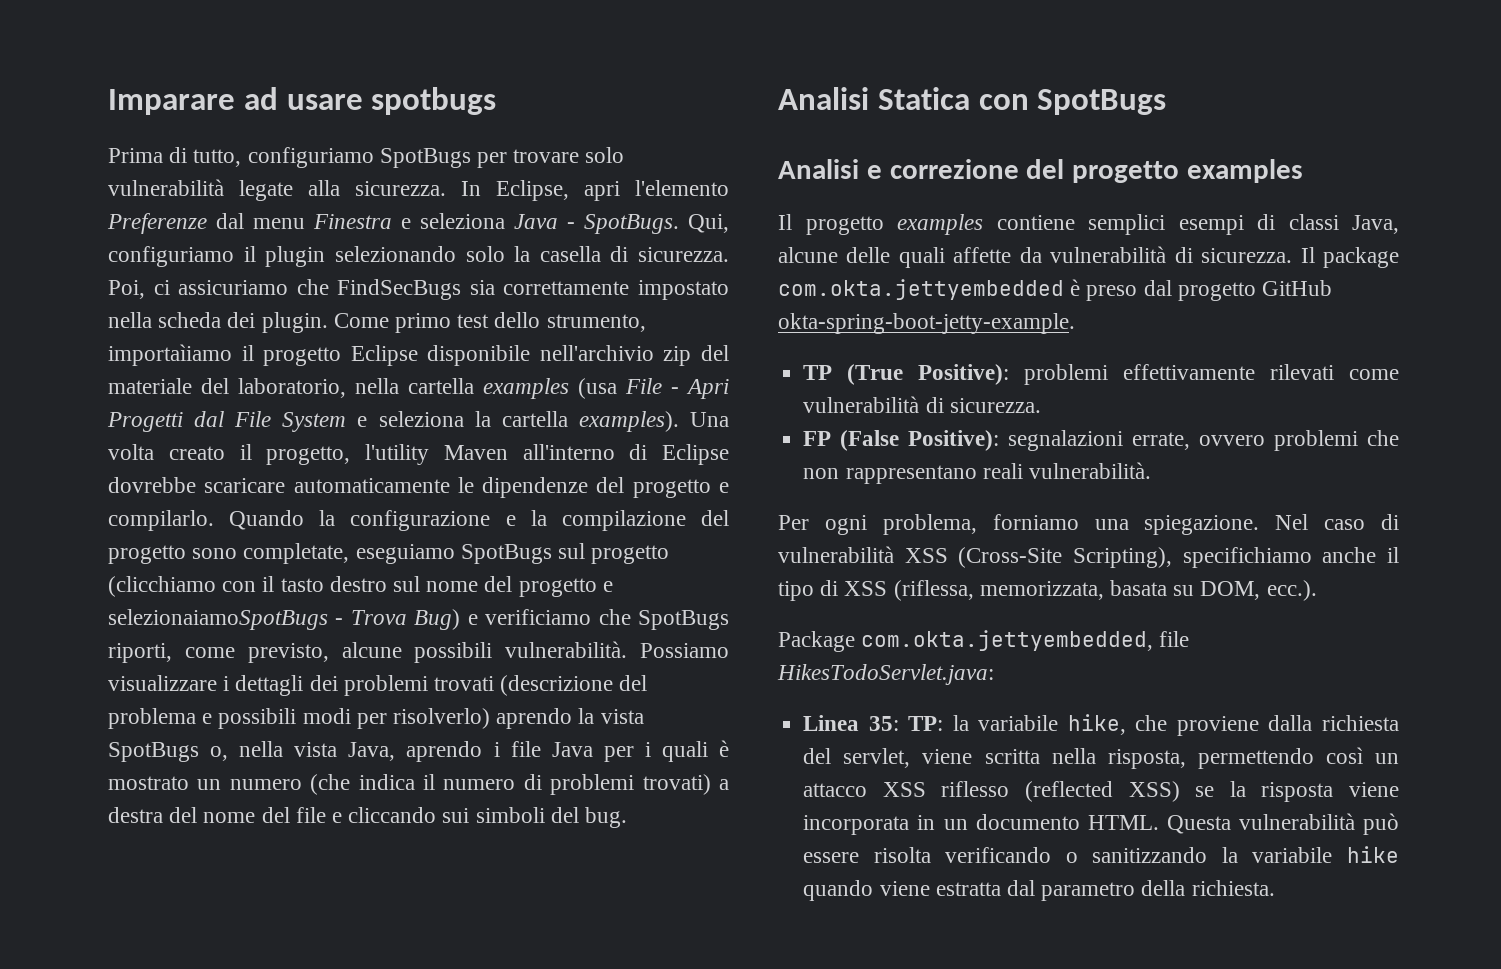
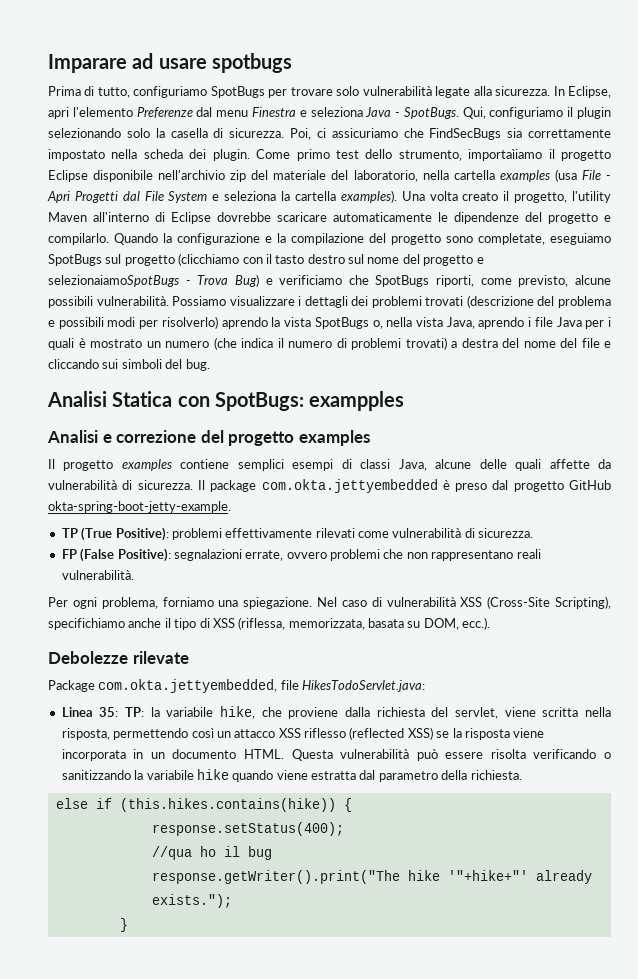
- Analisi Statica con SpotBugs
+ Analisi Statica con SpotBugs: exampples
+ Debolezze rilevate
+ else if (this.hikes.contains(hike)) {
+ response.setStatus(400);
+ //qua ho il bug
+ response.getWriter().print("The hike '"+hike+"' already exists.");
+ }

